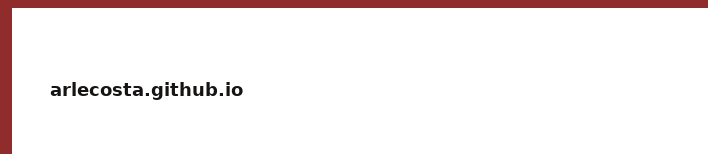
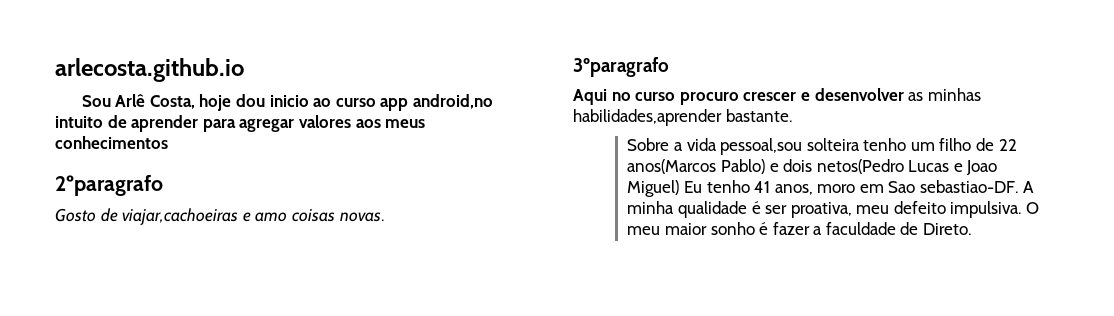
+ Sou Arlê Costa, hoje dou inicio ao curso app android,no intuito de aprender para agregar valores aos meus conhecimentos
+ 2ºparagrafo
+ Gosto de viajar,cachoeiras e amo coisas novas.
+ 3ºparagrafo
+ Aqui no curso procuro crescer e desenvolver as minhas habilidades,aprender bastante.
+ Sobre a vida pessoal,sou solteira tenho um filho de 22 anos(Marcos Pablo) e dois netos(Pedro Lucas e Joao Miguel) Eu tenho 41 anos, moro em Sao sebastiao-DF. A minha qualidade é ser proativa, meu defeito impulsiva. O meu maior sonho é fazer a faculdade de Direto.

